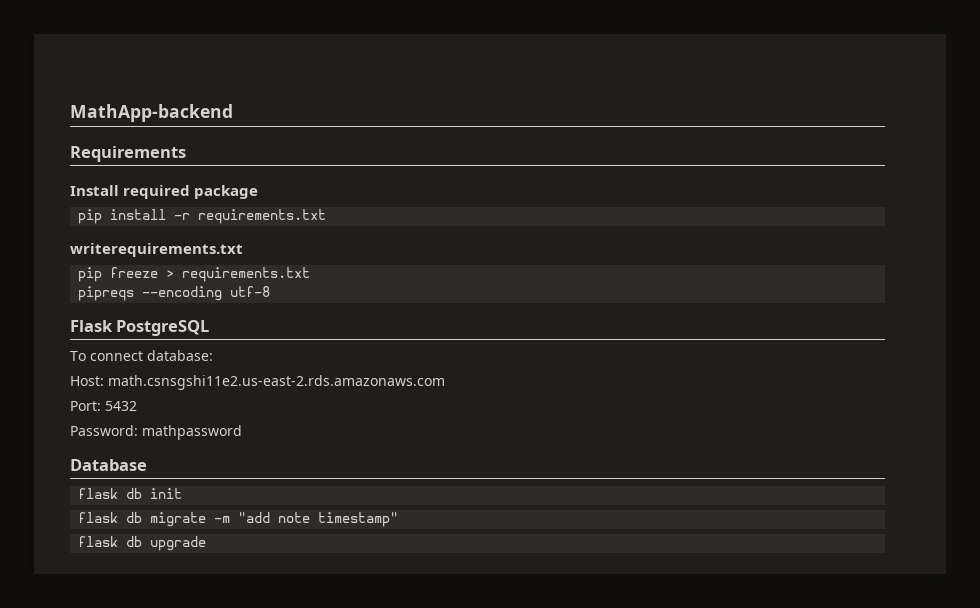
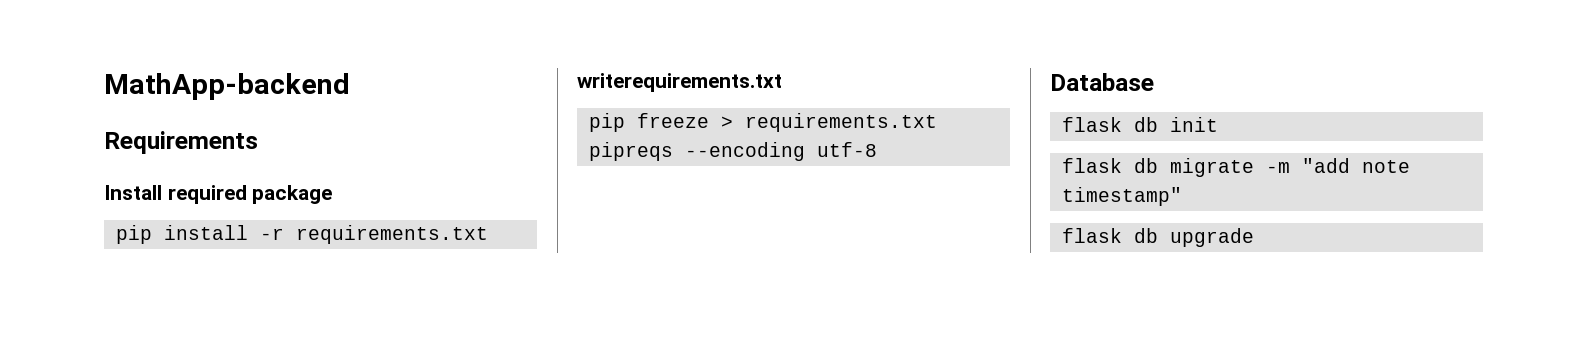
- Flask PostgreSQL
- To connect database:
- Host: math.csnsgshi11e2.us-east-2.rds.amazonaws.com
- Port: 5432
- Password: mathpassword

